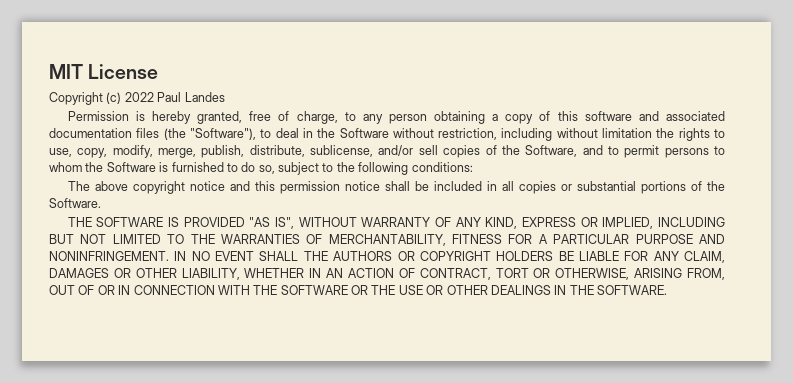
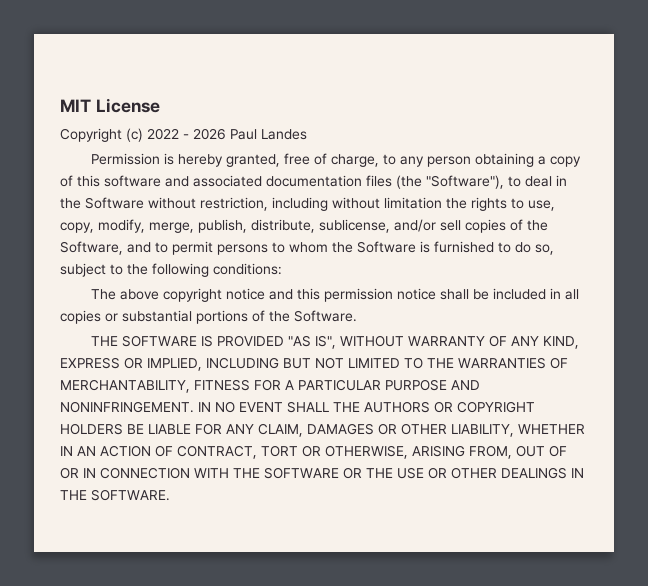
- Copyright (c) 2022 Paul Landes
+ Copyright (c) 2022 - 2026 Paul Landes

